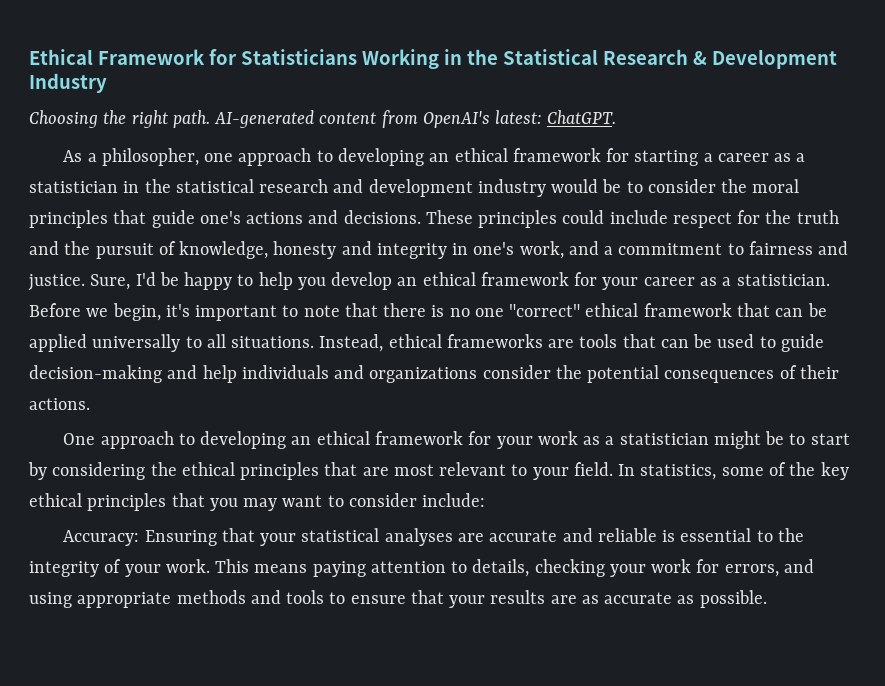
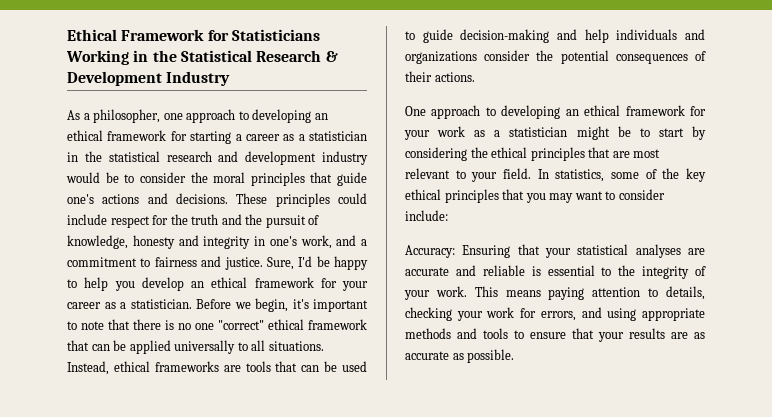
- Choosing the right path. AI-generated content from OpenAI's latest: ChatGPT.

